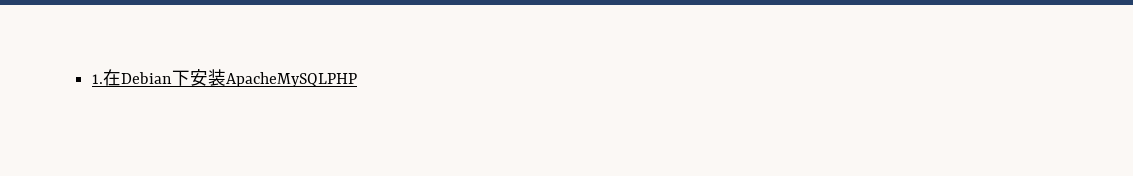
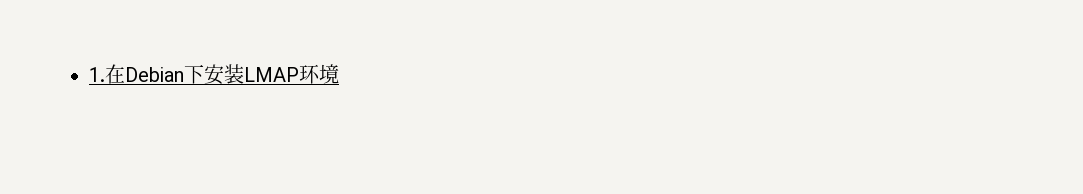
- 1.在Debian下安装ApacheMySQLPHP
+ 1.在Debian下安装LMAP环境

